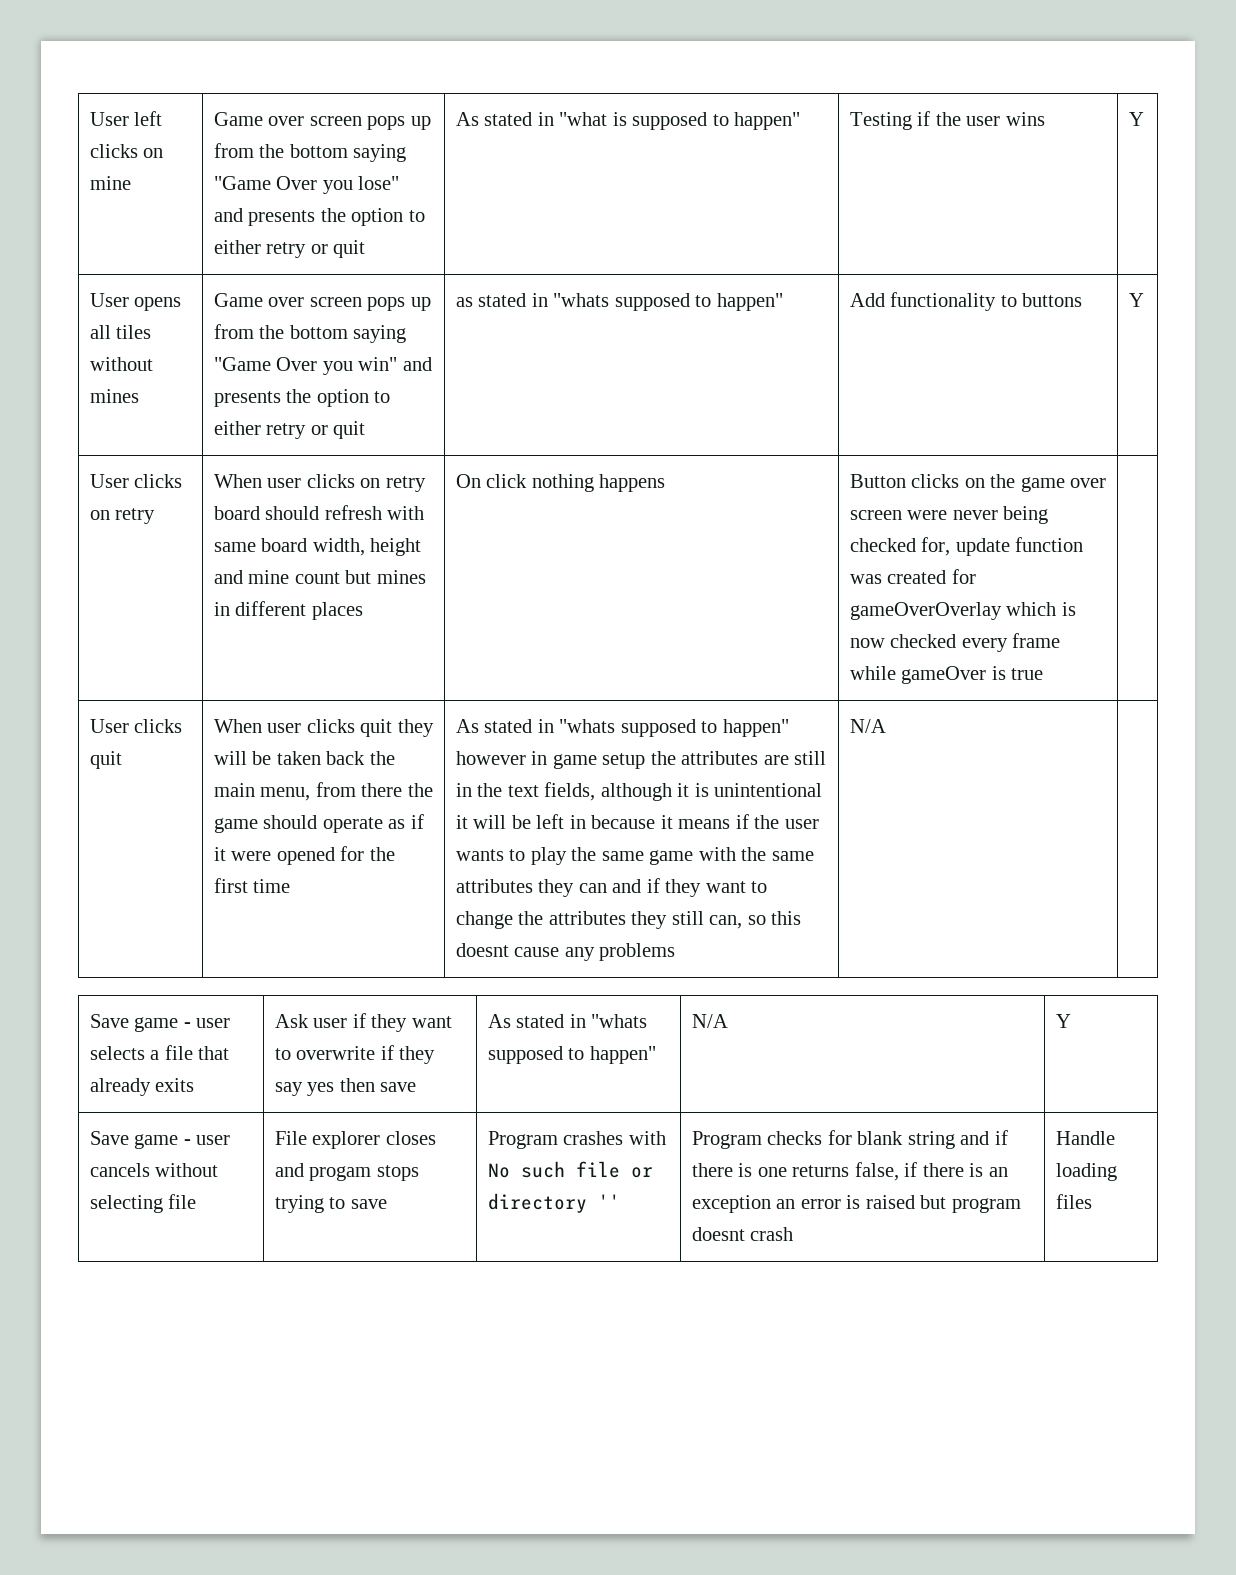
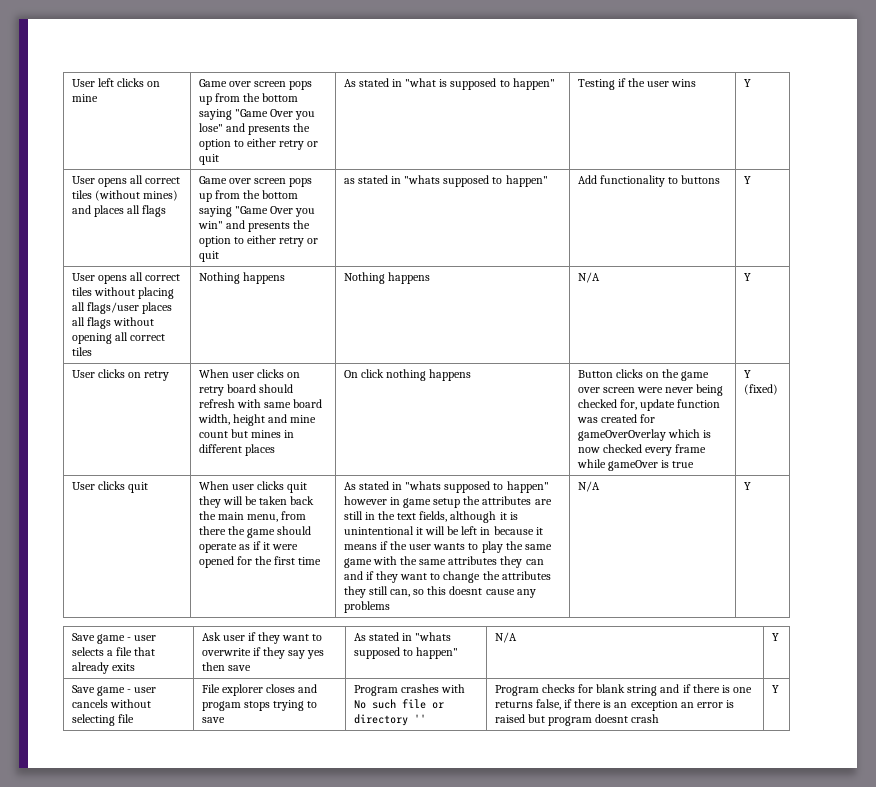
- User opens all tiles without mines
+ User opens all correct tiles (without mines) and places all flags
+ User opens all correct tiles without placing all flags/user places all flags without opening all correct tiles | Nothing happens | Nothing happens | N/A | Y
+ Y (fixed)
- As stated in "whats supposed to happen" however in game setup the attributes are still in the text fields, although it is unintentional it will be left in because it means if the user wants to play the same game with the same attributes they can and if they want to change the attributes they still can, so this doesnt cause any problems | N/A
+ As stated in "whats supposed to happen" however in game setup the attributes are still in the text fields, although it is unintentional it will be left in because it means if the user wants to play the same game with the same attributes they can and if they want to change the attributes they still can, so this doesnt cause any problems | N/A | Y
- Program checks for blank string and if there is one returns false, if there is an exception an error is raised but program doesnt crash | Handle loading files
+ Program checks for blank string and if there is one returns false, if there is an exception an error is raised but program doesnt crash | Y

